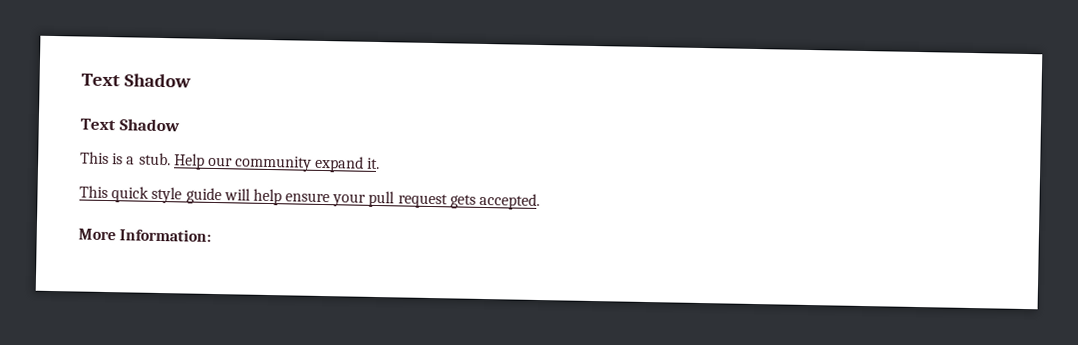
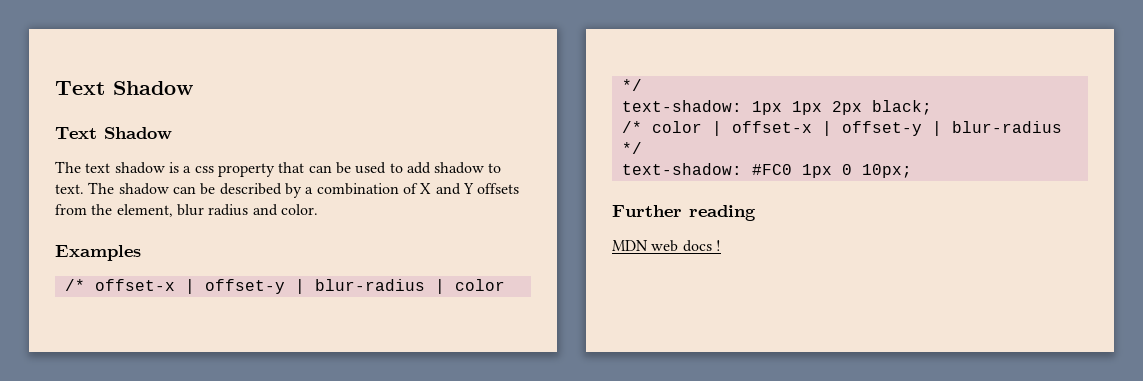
- This is a stub. Help our community expand it.
- This quick style guide will help ensure your pull request gets accepted.
- More Information:
+ The text shadow is a css property that can be used to add shadow to text. The shadow can be described by a combination of X and Y offsets from the element, blur radius and color.
+ Examples
+ /* offset-x | offset-y | blur-radius | color */
+ text-shadow: 1px 1px 2px black;
+ /* color | offset-x | offset-y | blur-radius */
+ text-shadow: #FC0 1px 0 10px;
+ Further reading
+ MDN web docs !

